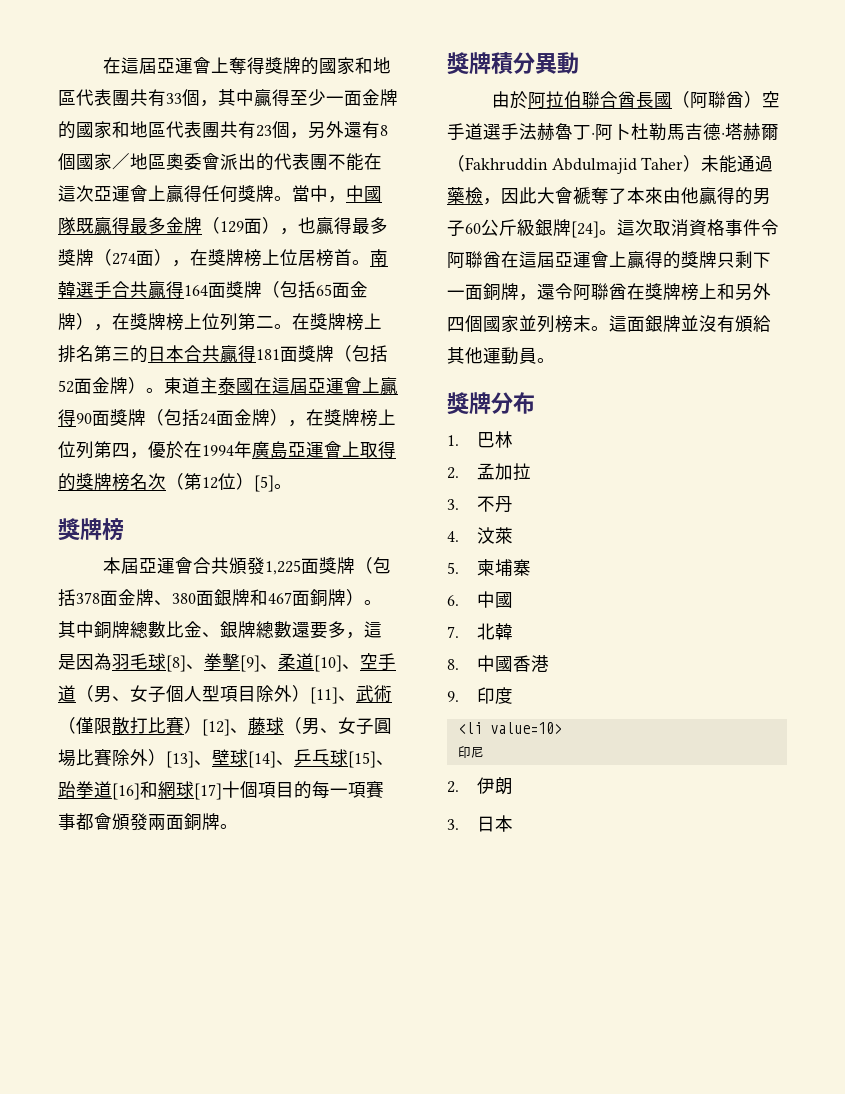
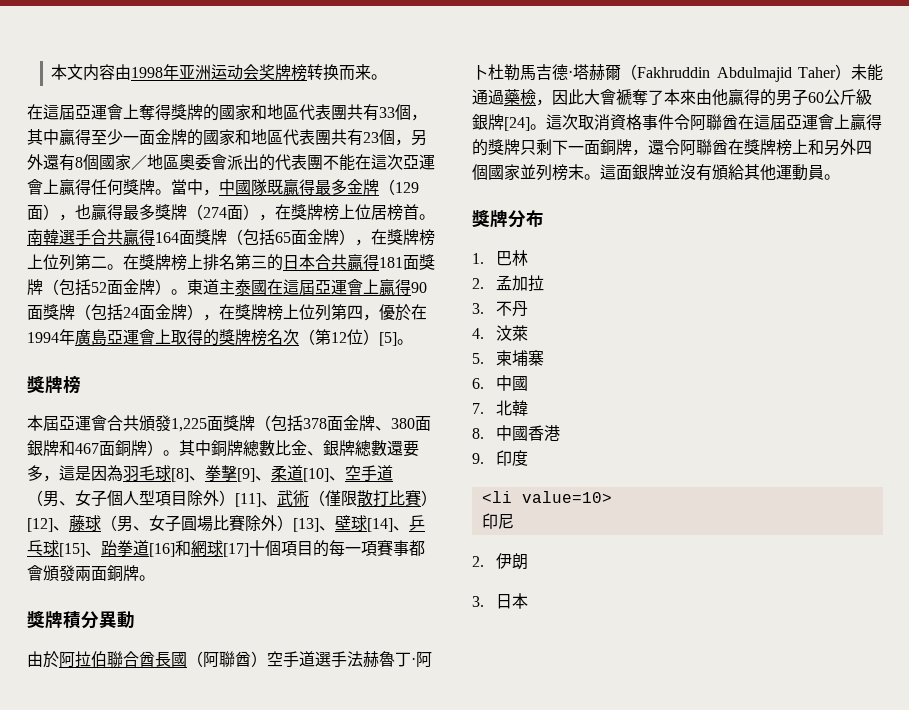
+ 本文内容由1998年亚洲运动会奖牌榜转换而来。

